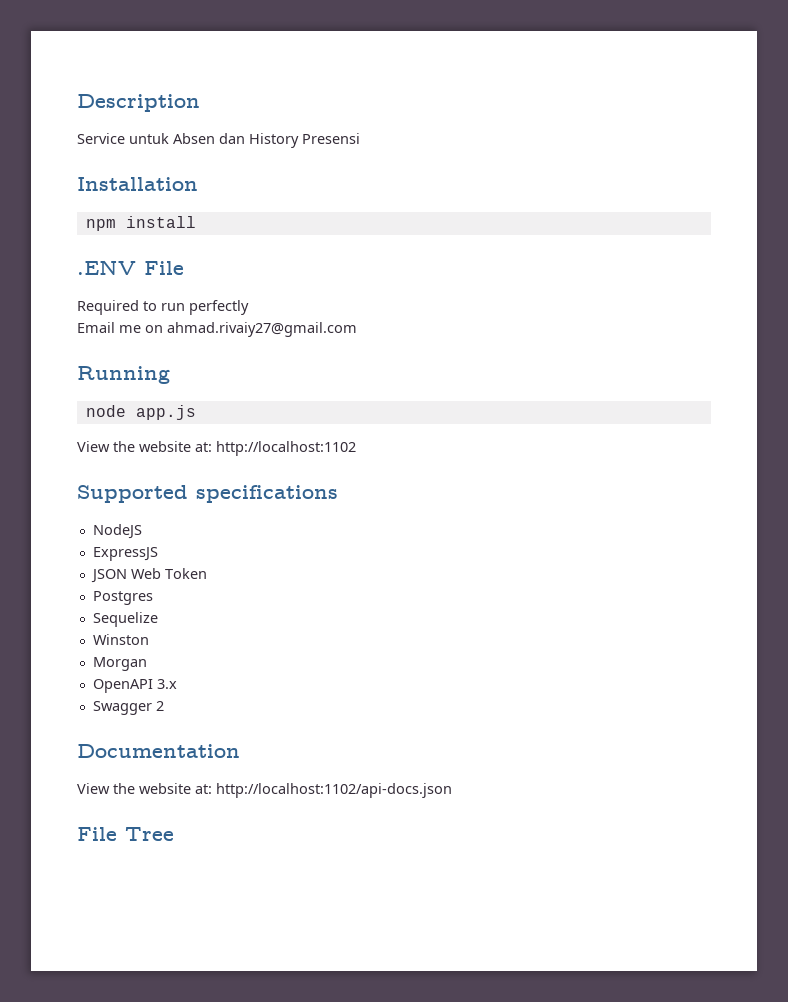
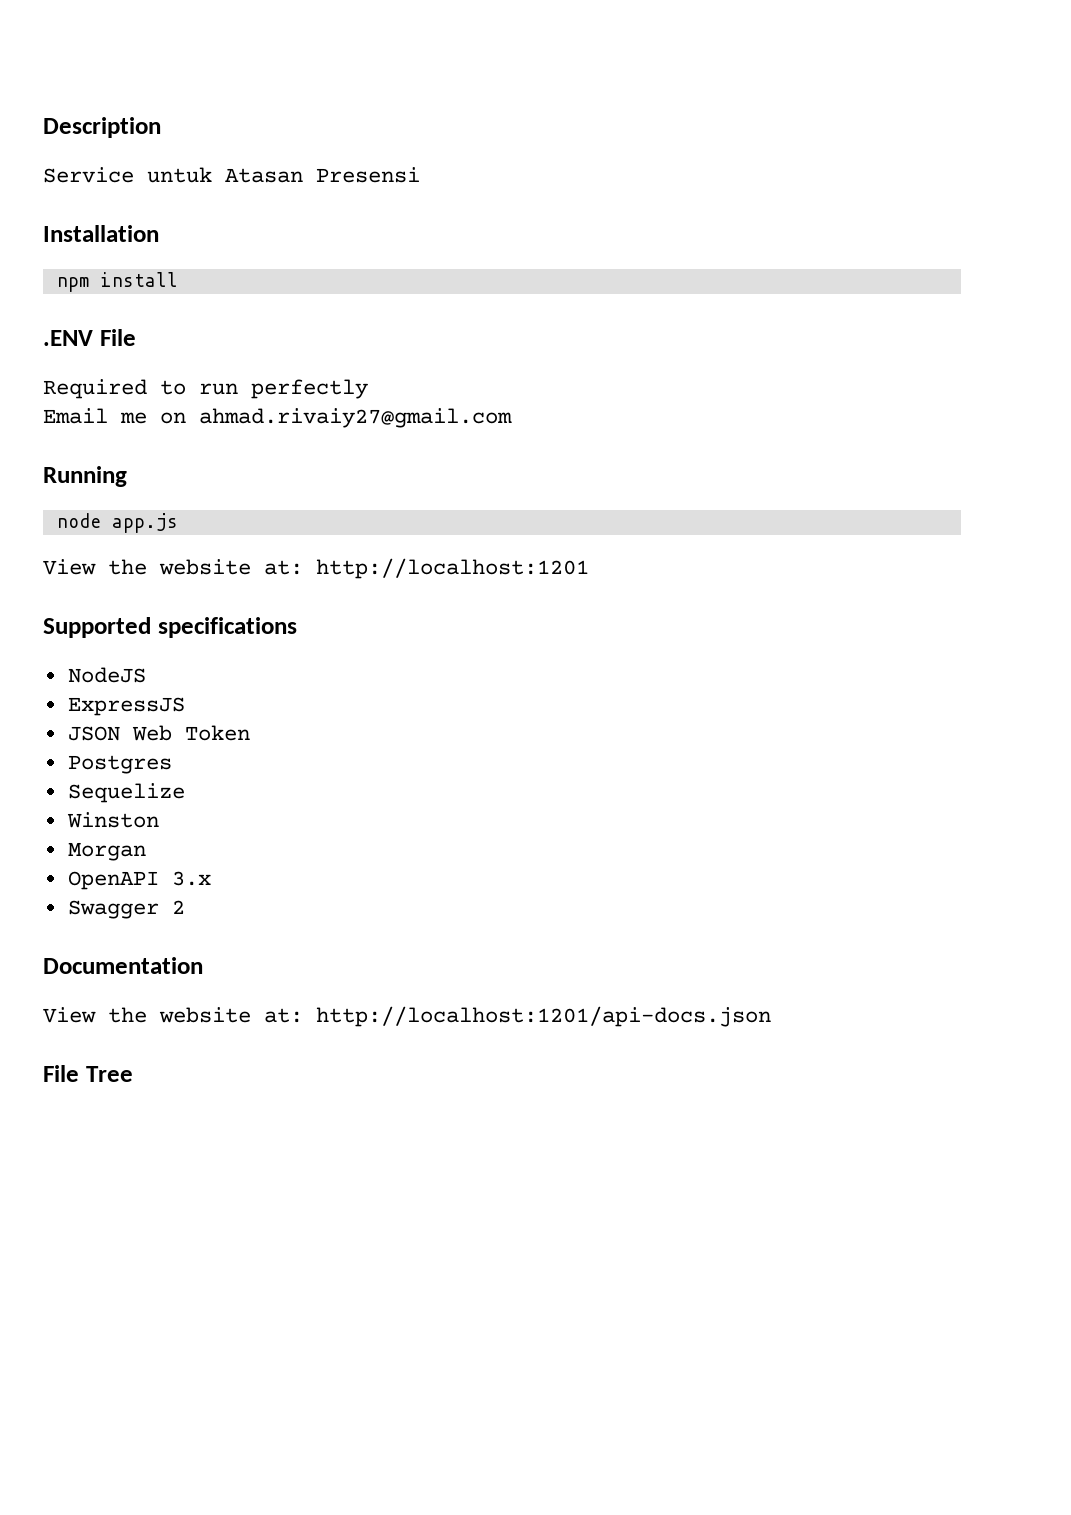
- Service untuk Absen dan History Presensi
+ Service untuk Atasan Presensi
- View the website at: http://localhost:1102
+ View the website at: http://localhost:1201
- View the website at: http://localhost:1102/api-docs.json
+ View the website at: http://localhost:1201/api-docs.json

